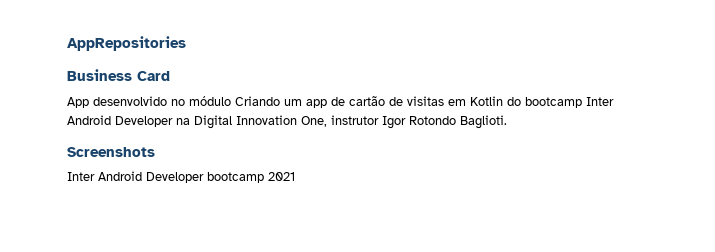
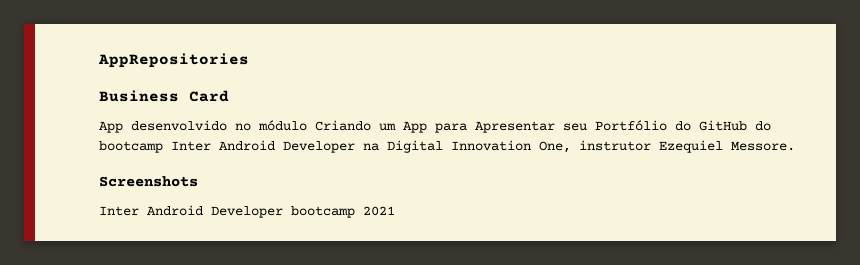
- App desenvolvido no módulo Criando um app de cartão de visitas em Kotlin do bootcamp Inter Android Developer na Digital Innovation One, instrutor Igor Rotondo Baglioti.
+ App desenvolvido no módulo Criando um App para Apresentar seu Portfólio do GitHub do bootcamp Inter Android Developer na Digital Innovation One, instrutor Ezequiel Messore.

